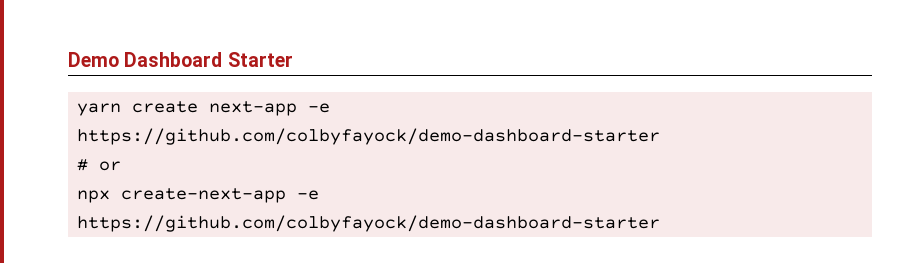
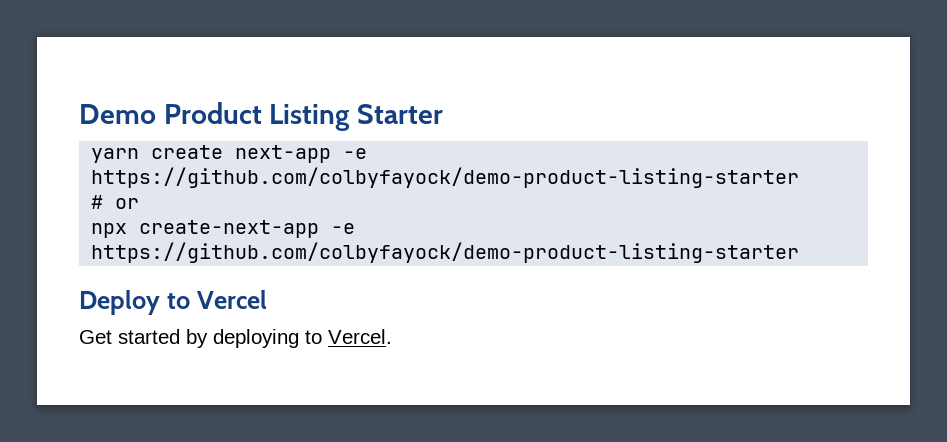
- Demo Dashboard Starter
+ Demo Product Listing Starter
- yarn create next-app -e https://github.com/colbyfayock/demo-dashboard-starter
+ yarn create next-app -e https://github.com/colbyfayock/demo-product-listing-starter
- npx create-next-app -e https://github.com/colbyfayock/demo-dashboard-starter
+ npx create-next-app -e https://github.com/colbyfayock/demo-product-listing-starter
+ Deploy to Vercel
+ Get started by deploying to Vercel.

